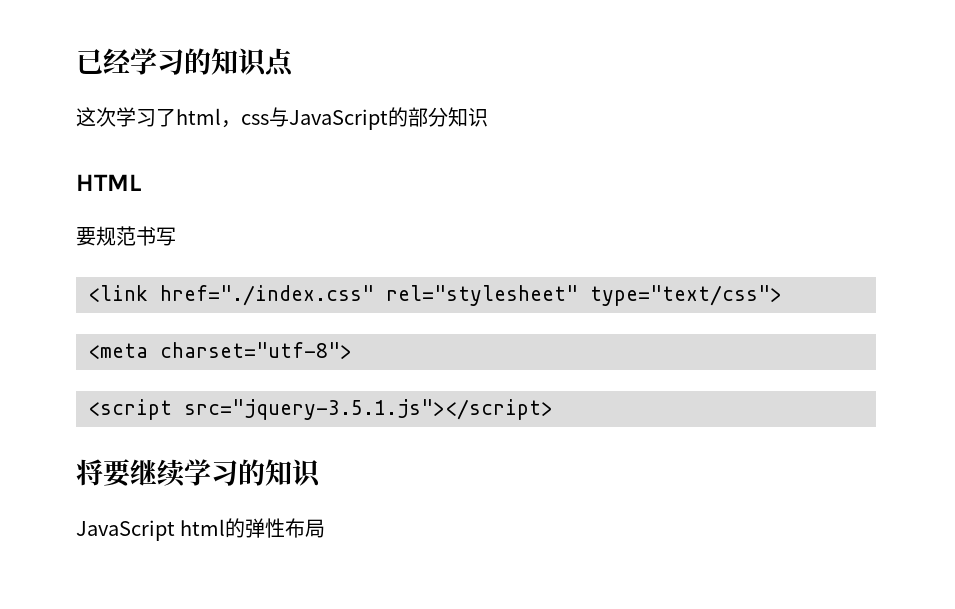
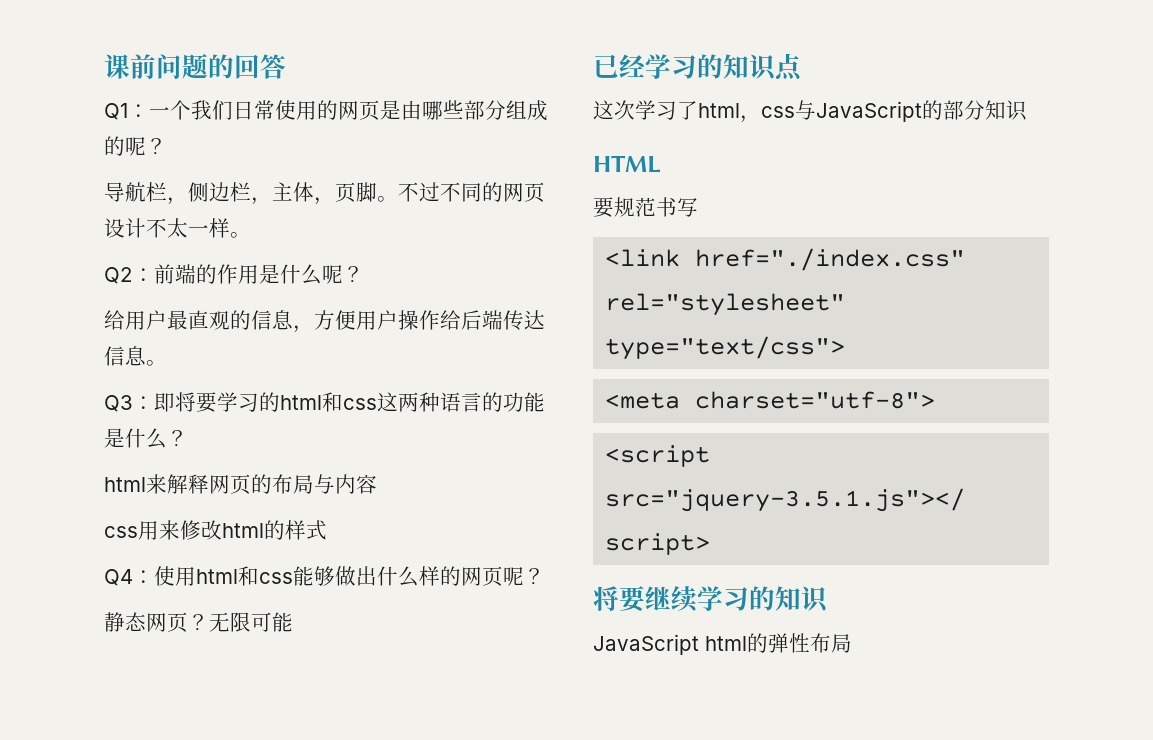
+ 课前问题的回答
+ Q1：一个我们日常使用的网页是由哪些部分组成的呢？
+ 导航栏，侧边栏，主体，页脚。不过不同的网页设计不太一样。
+ Q2：前端的作用是什么呢？
+ 给用户最直观的信息，方便用户操作给后端传达信息。
+ Q3：即将要学习的html和css这两种语言的功能是什么？
+ html来解释网页的布局与内容
+ css用来修改html的样式
+ Q4：使用html和css能够做出什么样的网页呢？
+ 静态网页？无限可能

